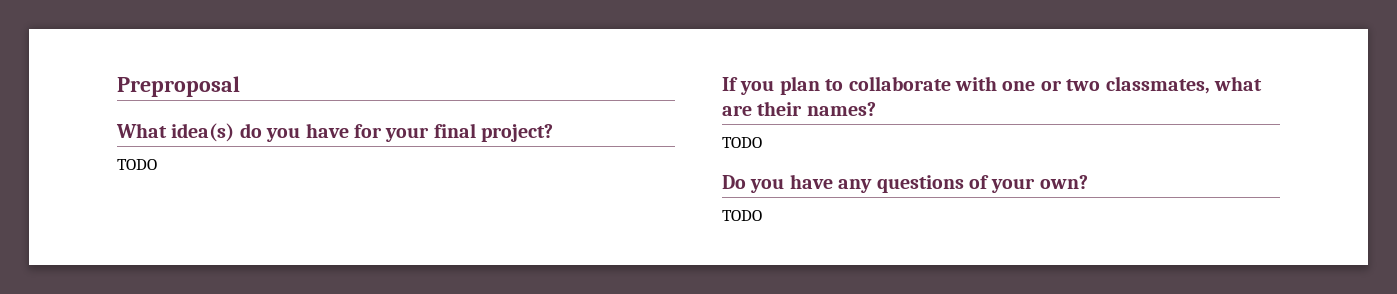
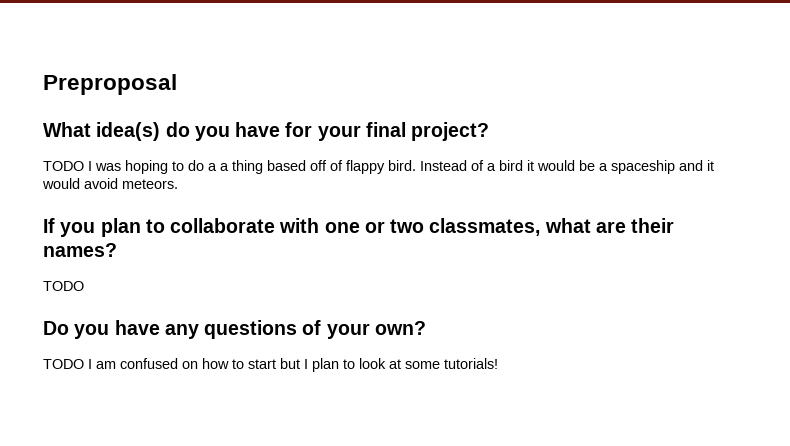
  What idea(s) do you have for your final project?
- TODO
+ TODO I was hoping to do a a thing based off of flappy bird. Instead of a bird it would be a spaceship and it would avoid meteors.
  Do you have any questions of your own?
- TODO
+ TODO I am confused on how to start but I plan to look at some tutorials!

